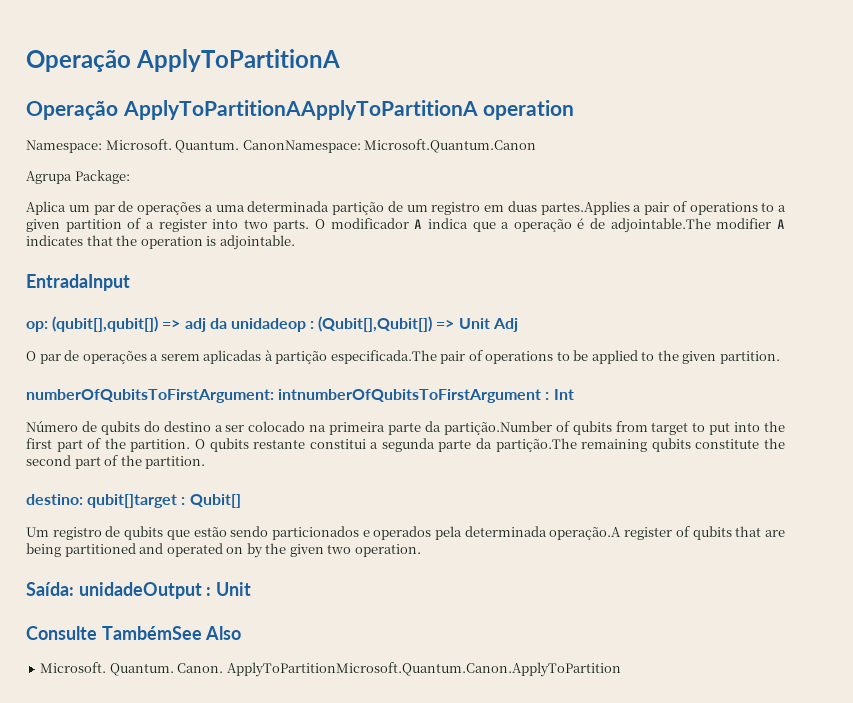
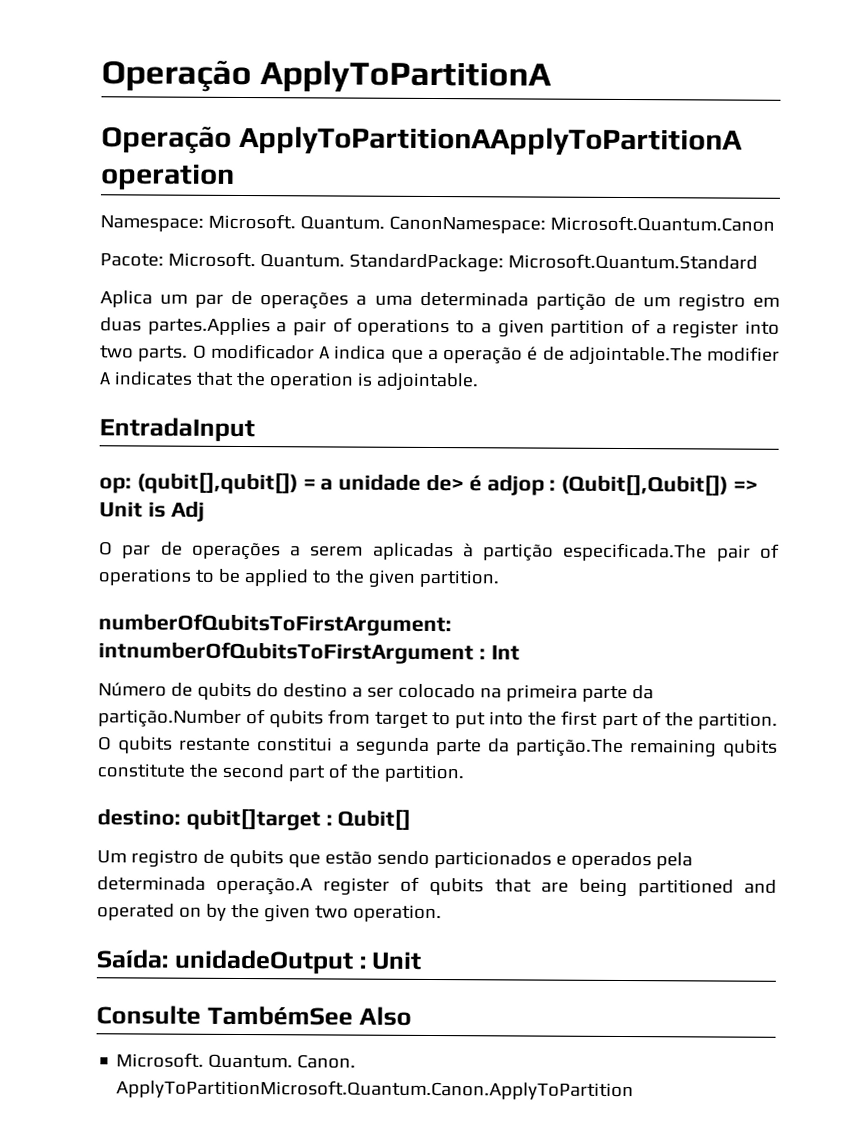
- Agrupa Package:
+ Pacote: Microsoft. Quantum. StandardPackage: Microsoft.Quantum.Standard
- op: (qubit[],qubit[]) => adj da unidadeop : (Qubit[],Qubit[]) => Unit Adj
+ op: (qubit[],qubit[]) = a unidade de> é adjop : (Qubit[],Qubit[]) => Unit is Adj

